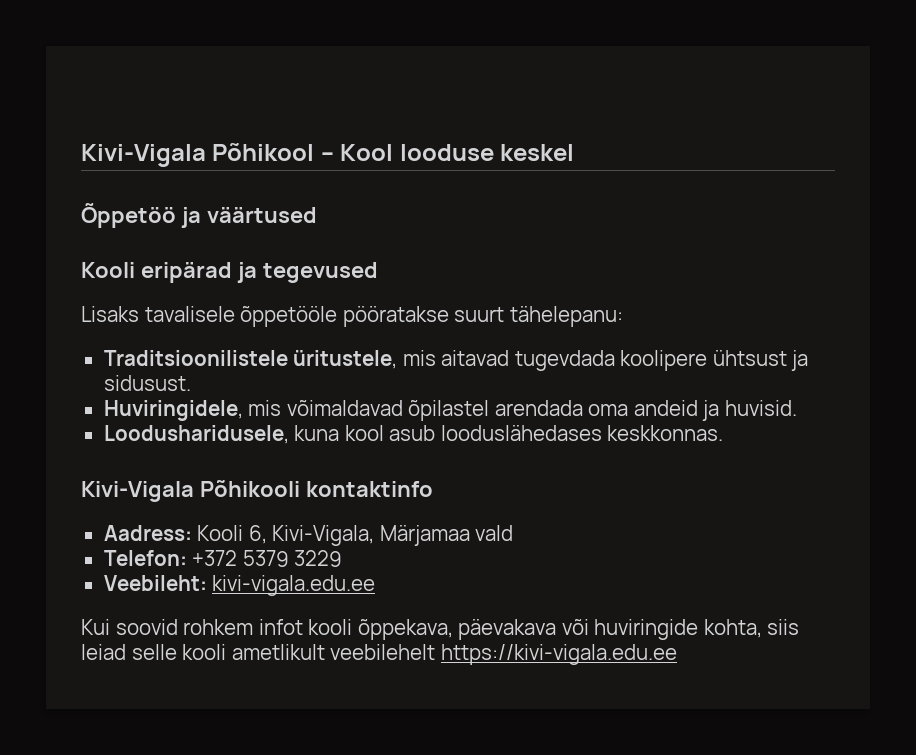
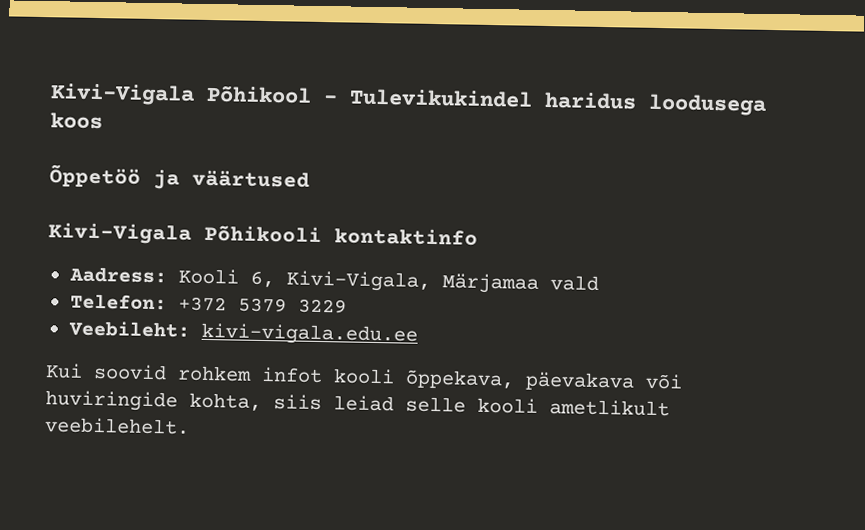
- Kivi-Vigala Põhikool – Kool looduse keskel
+ Kivi-Vigala Põhikool – Tulevikukindel haridus loodusega koos
- Kooli eripärad ja tegevused
- Lisaks tavalisele õppetööle pööratakse suurt tähelepanu:
- Traditsioonilistele üritustele, mis aitavad tugevdada koolipere ühtsust ja sidusust.
- Huviringidele, mis võimaldavad õpilastel arendada oma andeid ja huvisid.
- Loodusharidusele, kuna kool asub looduslähedases keskkonnas.
- Kui soovid rohkem infot kooli õppekava, päevakava või huviringide kohta, siis leiad selle kooli ametlikult veebilehelt https://kivi-vigala.edu.ee
+ Kui soovid rohkem infot kooli õppekava, päevakava või huviringide kohta, siis leiad selle kooli ametlikult veebilehelt.

